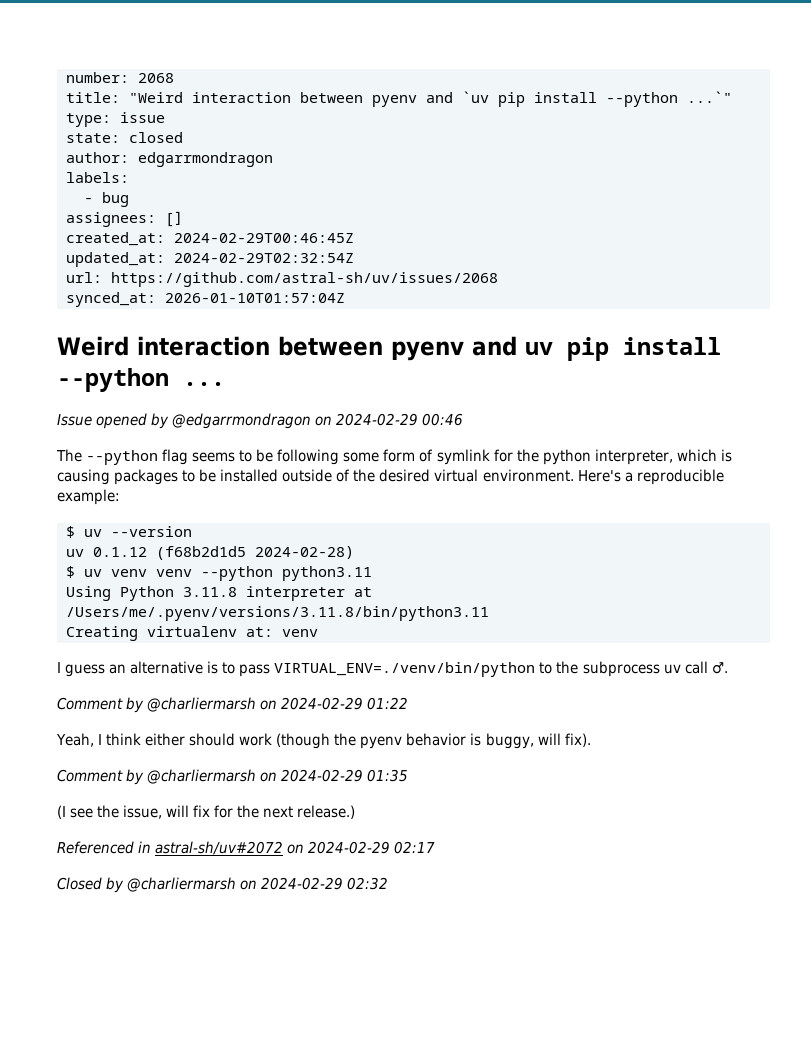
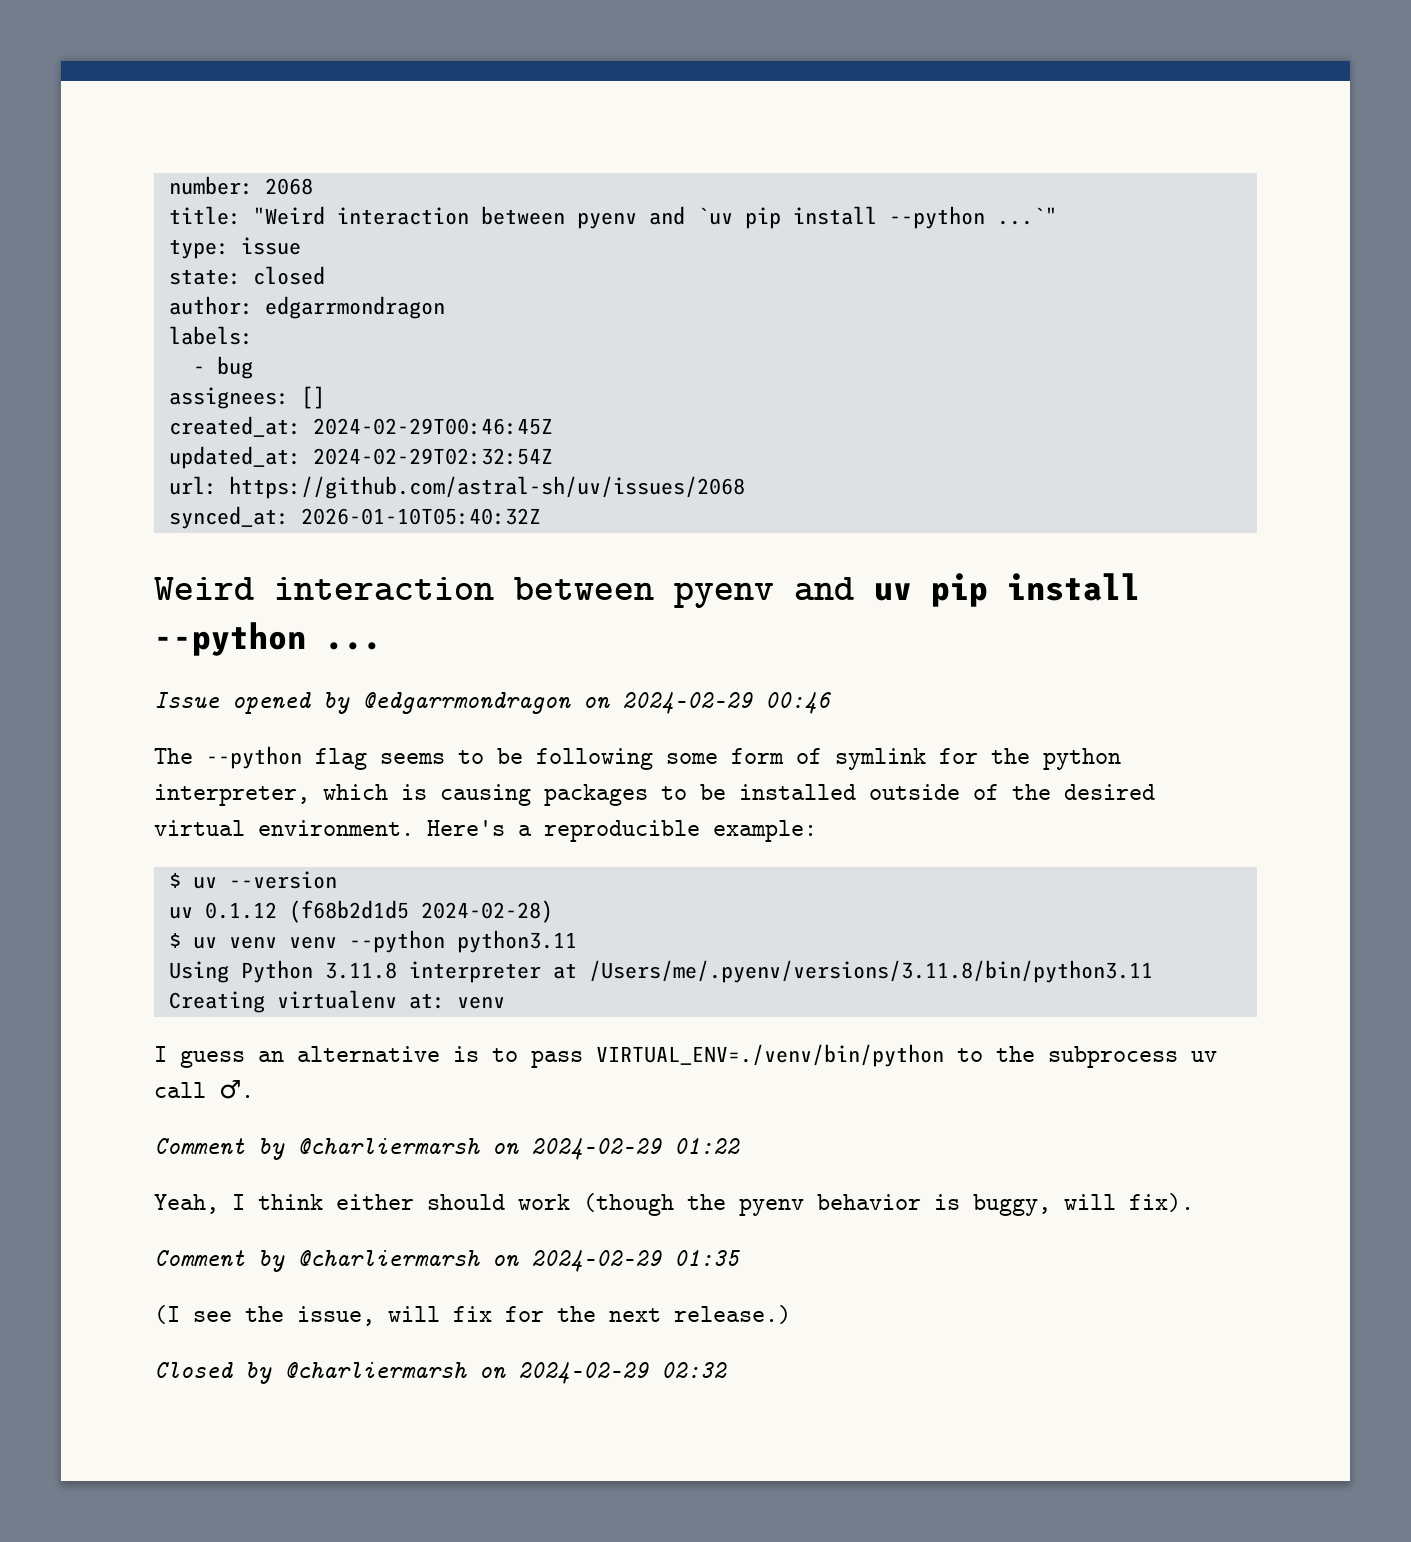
- synced_at: 2026-01-10T01:57:04Z
+ synced_at: 2026-01-10T05:40:32Z
- Referenced in astral-sh/uv#2072 on 2024-02-29 02:17

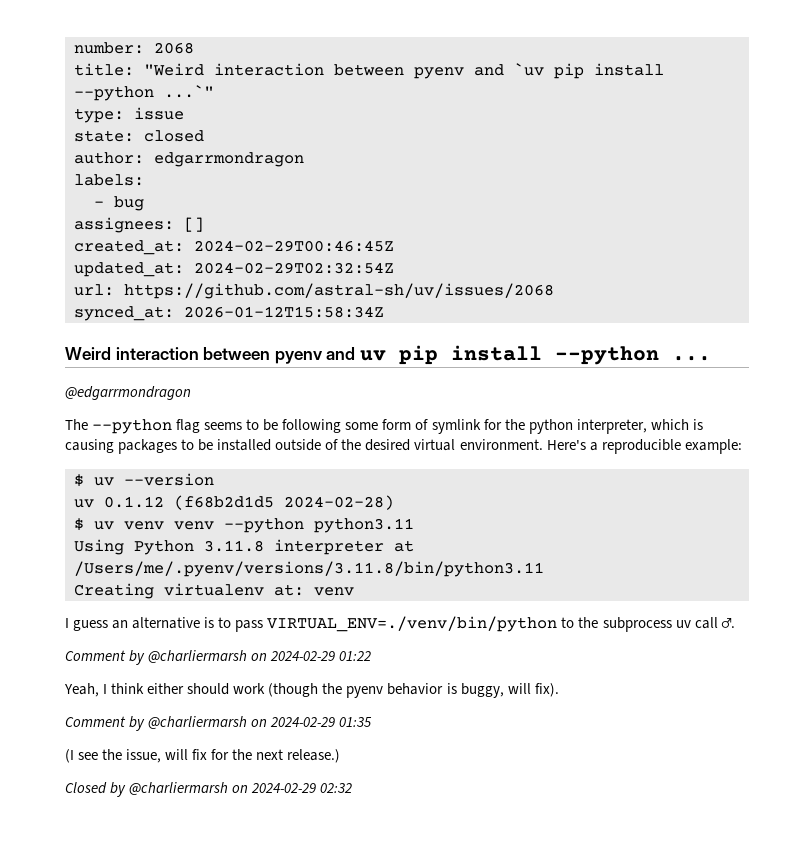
- synced_at: 2026-01-10T05:40:32Z
+ synced_at: 2026-01-12T15:58:34Z
- Issue opened by @edgarrmondragon on 2024-02-29 00:46
+ @edgarrmondragon

